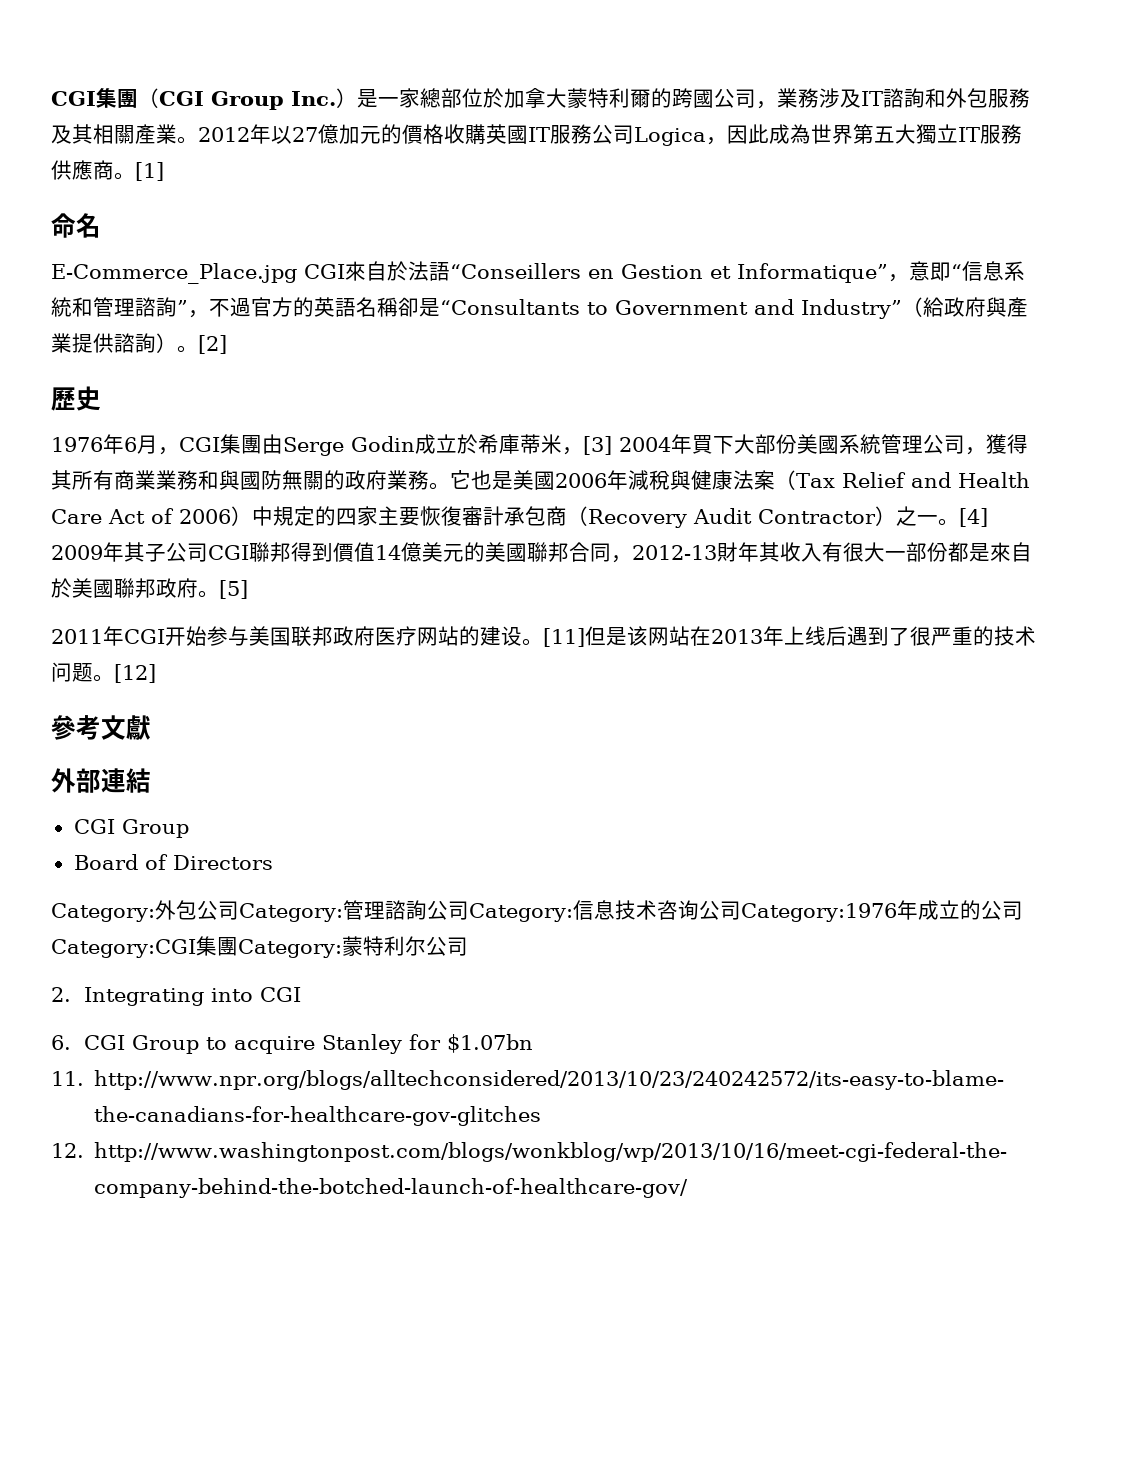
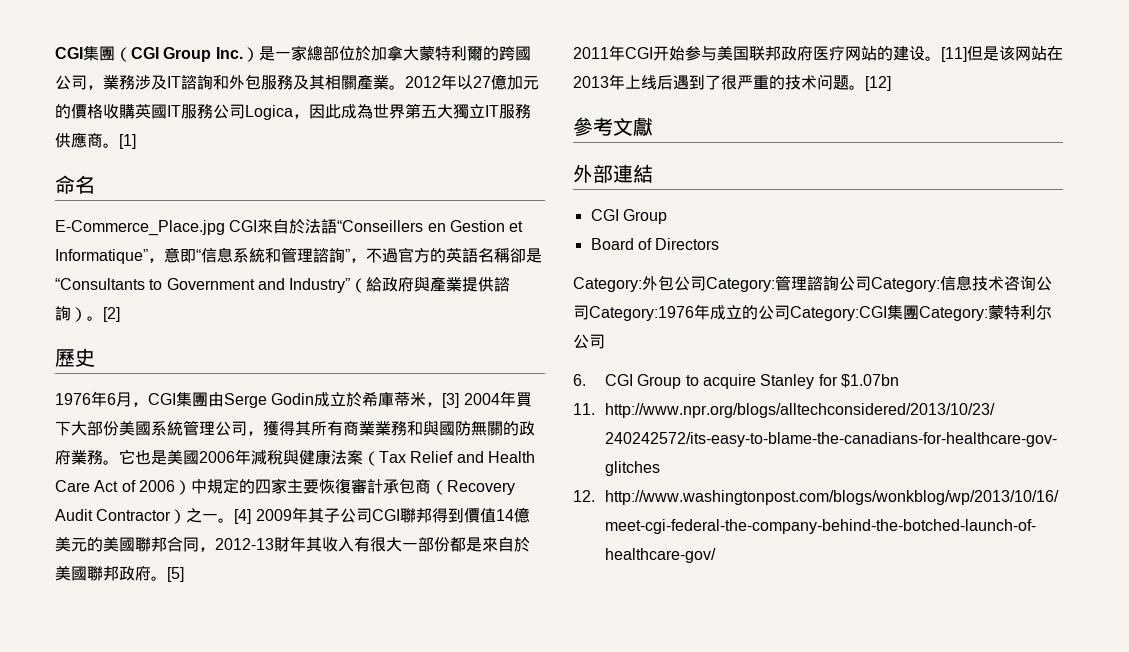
- 2. Integrating into CGI

